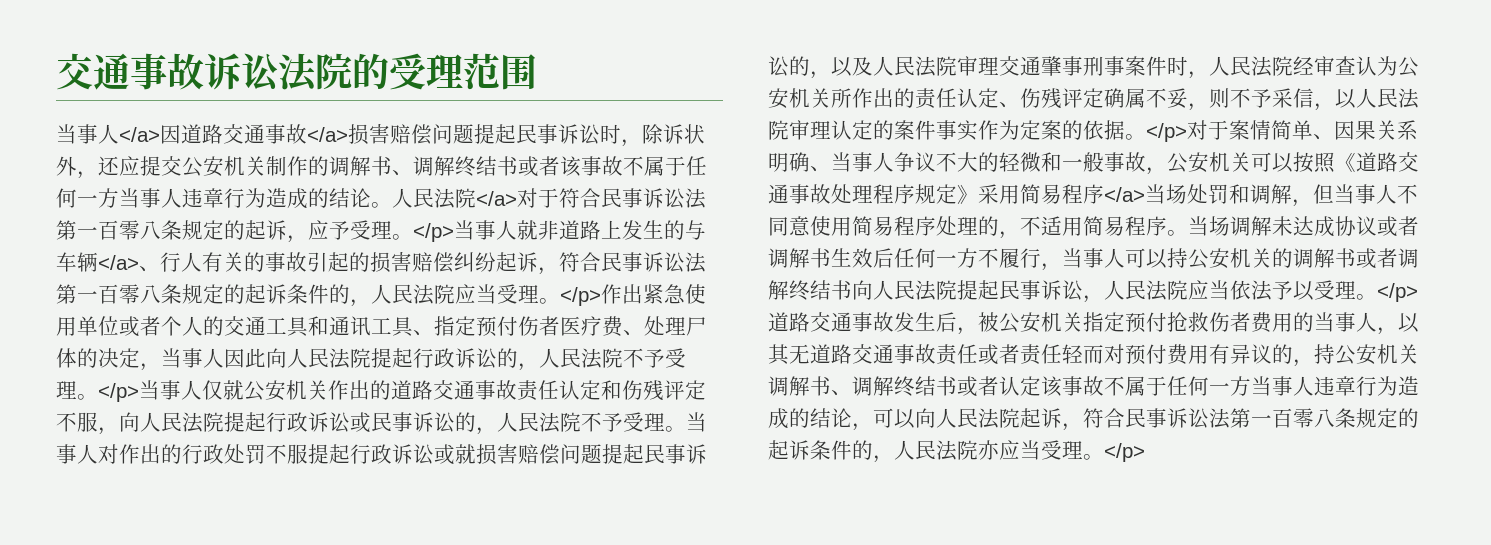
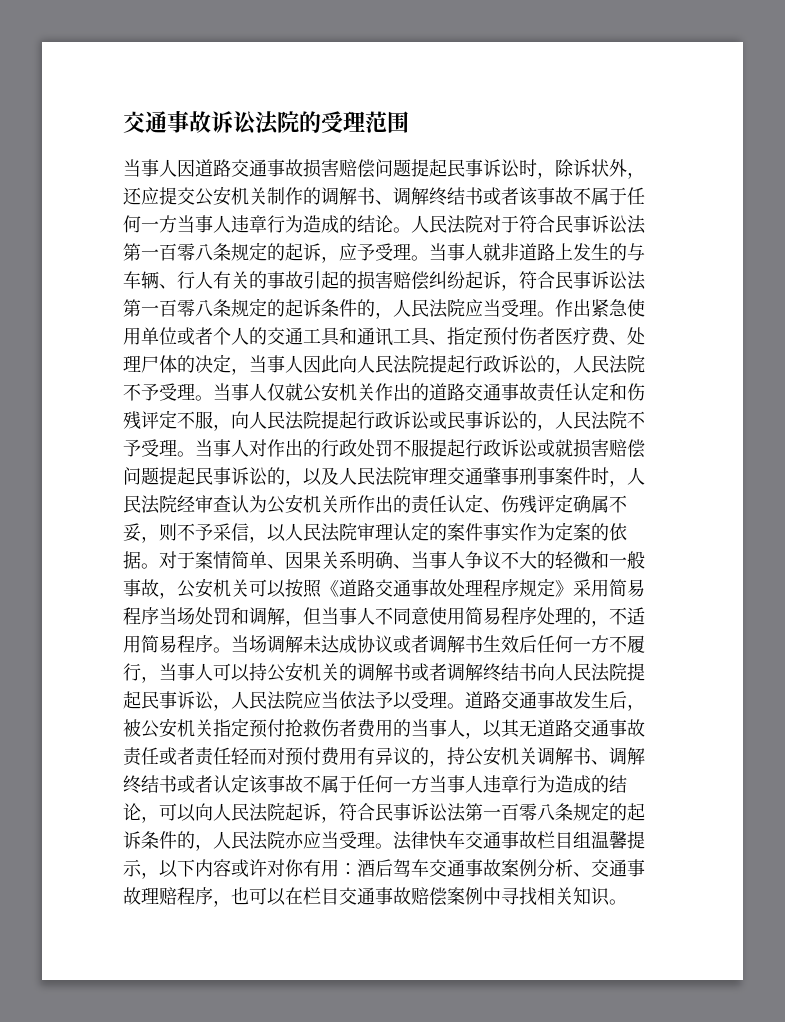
- 当事人</a>因道路交通事故</a>损害赔偿问题提起民事诉讼时，除诉状外，还应提交公安机关制作的调解书、调解终结书或者该事故不属于任何一方当事人违章行为造成的结论。
+ 当事人因道路交通事故损害赔偿问题提起民事诉讼时，除诉状外，还应提交公安机关制作的调解书、调解终结书或者该事故不属于任何一方当事人违章行为造成的结论。
- 人民法院</a>对于符合民事诉讼法第一百零八条规定的起诉，应予受理。
+ 人民法院对于符合民事诉讼法第一百零八条规定的起诉，应予受理。
- </p>当事人就非道路上发生的与车辆</a>、行人有关的事故引起的损害赔偿纠纷起诉，符合民事诉讼法第一百零八条规定的起诉条件的，人民法院应当受理。
+ 当事人就非道路上发生的与车辆、行人有关的事故引起的损害赔偿纠纷起诉，符合民事诉讼法第一百零八条规定的起诉条件的，人民法院应当受理。
- </p>作出紧急使用单位或者个人的交通工具和通讯工具、指定预付伤者医疗费、处理尸体的决定，当事人因此向人民法院提起行政诉讼的，人民法院不予受理。
+ 作出紧急使用单位或者个人的交通工具和通讯工具、指定预付伤者医疗费、处理尸体的决定，当事人因此向人民法院提起行政诉讼的，人民法院不予受理。
- </p>当事人仅就公安机关作出的道路交通事故责任认定和伤残评定不服，向人民法院提起行政诉讼或民事诉讼的，人民法院不予受理。
+ 当事人仅就公安机关作出的道路交通事故责任认定和伤残评定不服，向人民法院提起行政诉讼或民事诉讼的，人民法院不予受理。
- </p>对于案情简单、因果关系明确、当事人争议不大的轻微和一般事故，公安机关可以按照《道路交通事故处理程序规定》采用简易程序</a>当场处罚和调解，但当事人不同意使用简易程序处理的，不适用简易程序。
+ 对于案情简单、因果关系明确、当事人争议不大的轻微和一般事故，公安机关可以按照《道路交通事故处理程序规定》采用简易程序当场处罚和调解，但当事人不同意使用简易程序处理的，不适用简易程序。
- </p>道路交通事故发生后，被公安机关指定预付抢救伤者费用的当事人，以其无道路交通事故责任或者责任轻而对预付费用有异议的，持公安机关调解书、调解终结书或者认定该事故不属于任何一方当事人违章行为造成的结论，可以向人民法院起诉，符合民事诉讼法第一百零八条规定的起诉条件的，人民法院亦应当受理。</p>
+ 道路交通事故发生后，被公安机关指定预付抢救伤者费用的当事人，以其无道路交通事故责任或者责任轻而对预付费用有异议的，持公安机关调解书、调解终结书或者认定该事故不属于任何一方当事人违章行为造成的结论，可以向人民法院起诉，符合民事诉讼法第一百零八条规定的起诉条件的，人民法院亦应当受理。法律快车交通事故栏目组温馨提示，以下内容或许对你有用：酒后驾车交通事故案例分析、交通事故理赔程序，也可以在栏目交通事故赔偿案例中寻找相关知识。

